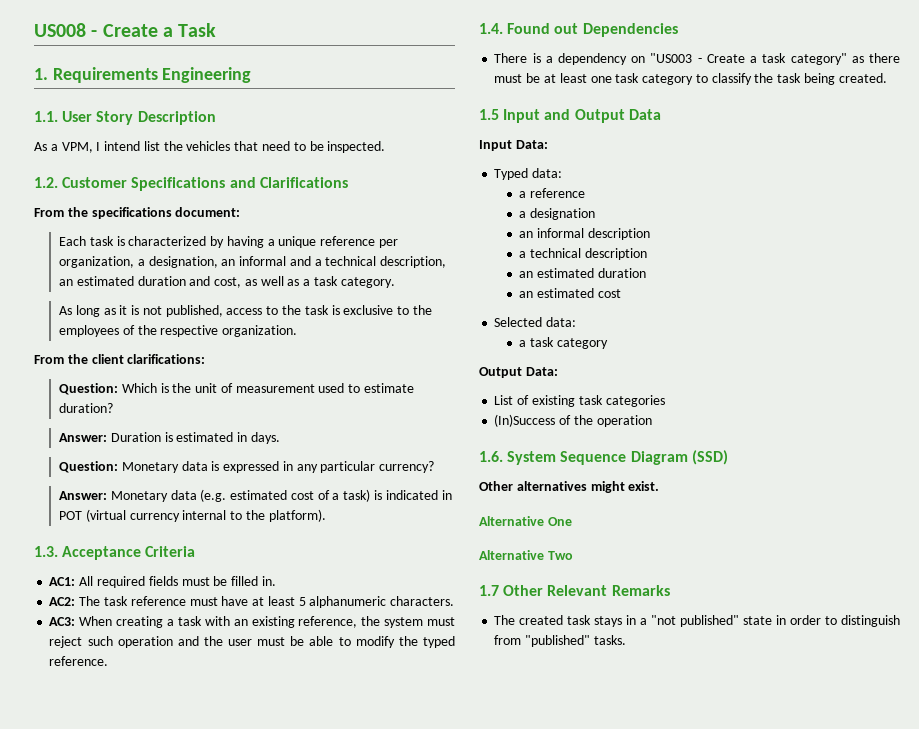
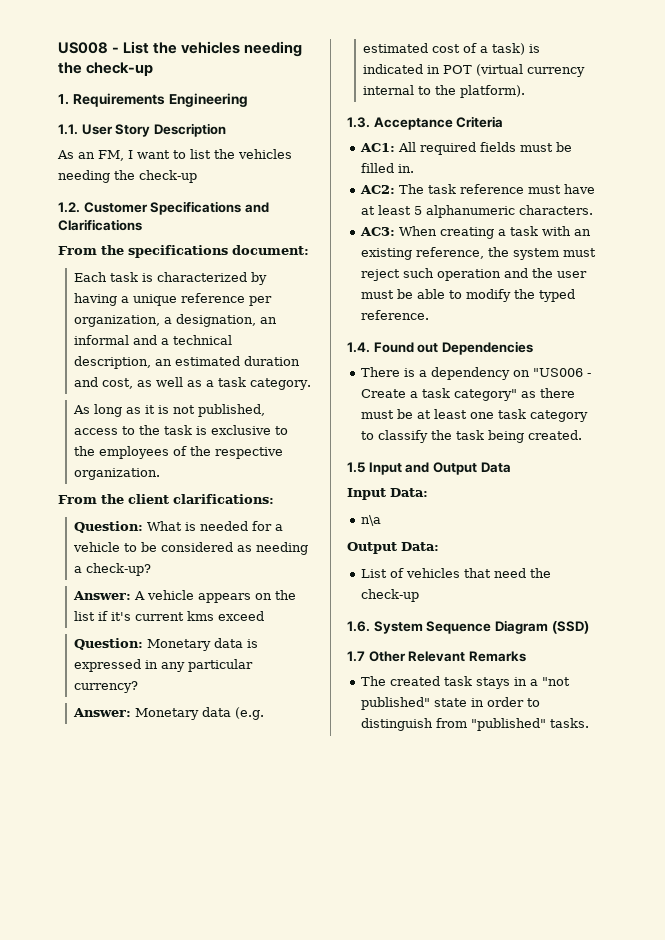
- US008 - Create a Task
+ US008 - List the vehicles needing the check-up
- As a VPM, I intend list the vehicles that need to be inspected.
+ As an FM, I want to list the vehicles needing the check-up
- Question: Which is the unit of measurement used to estimate duration?
- Answer: Duration is estimated in days.
+ Question: What is needed for a vehicle to be considered as needing a check-up?
+ Answer: A vehicle appears on the list if it's current kms exceed
- There is a dependency on "US003 - Create a task category" as there must be at least one task category to classify the task being created.
+ There is a dependency on "US006 - Create a task category" as there must be at least one task category to classify the task being created.
- Typed data:
- a reference
- a designation
- an informal description
- a technical description
- an estimated duration
- an estimated cost
- Selected data:
- a task category
+ n\a
  Output Data:
- List of existing task categories
- (In)Success of the operation
+ List of vehicles that need the check-up
- Other alternatives might exist.
- Alternative One
- Alternative Two

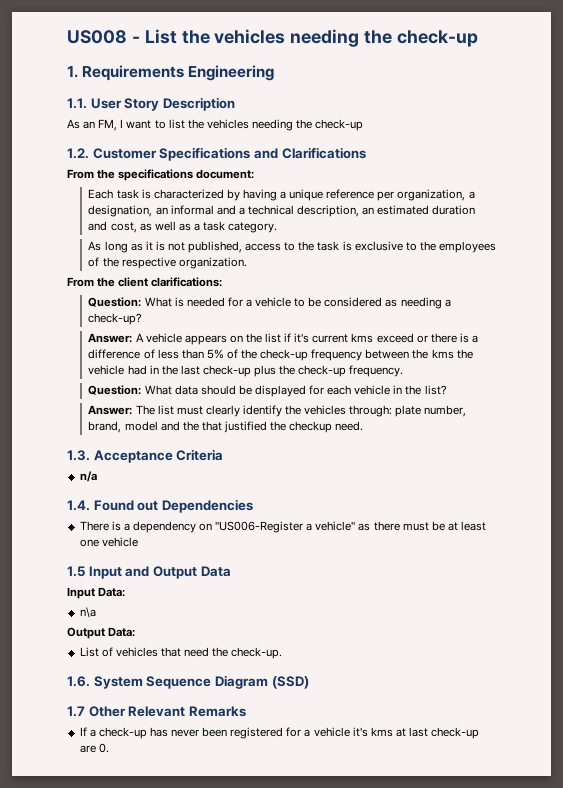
- Answer: A vehicle appears on the list if it's current kms exceed
- Question: Monetary data is expressed in any particular currency?
- Answer: Monetary data (e.g. estimated cost of a task) is indicated in POT (virtual currency internal to the platform).
+ Answer: A vehicle appears on the list if it's current kms exceed or there is a difference of less than 5% of the check-up frequency between the kms the vehicle had in the last check-up plus the check-up frequency.
+ Question: What data should be displayed for each vehicle in the list?
+ Answer: The list must clearly identify the vehicles through: plate number, brand, model and the that justified the checkup need.
  1.3. Acceptance Criteria
- AC1: All required fields must be filled in.
- AC2: The task reference must have at least 5 alphanumeric characters.
- AC3: When creating a task with an existing reference, the system must reject such operation and the user must be able to modify the typed reference.
+ n/a
- There is a dependency on "US006 - Create a task category" as there must be at least one task category to classify the task being created.
+ There is a dependency on "US006-Register a vehicle" as there must be at least one vehicle
- List of vehicles that need the check-up
+ List of vehicles that need the check-up.
- The created task stays in a "not published" state in order to distinguish from "published" tasks.
+ If a check-up has never been registered for a vehicle it's kms at last check-up are 0.

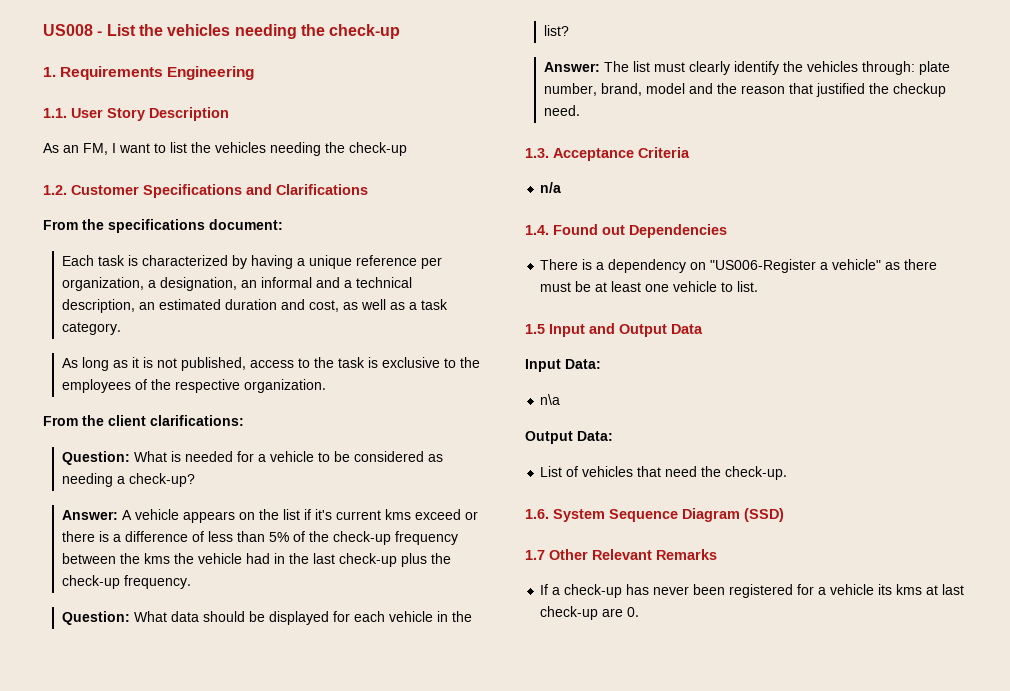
- Answer: The list must clearly identify the vehicles through: plate number, brand, model and the that justified the checkup need.
+ Answer: The list must clearly identify the vehicles through: plate number, brand, model and the reason that justified the checkup need.
- There is a dependency on "US006-Register a vehicle" as there must be at least one vehicle
+ There is a dependency on "US006-Register a vehicle" as there must be at least one vehicle to list.
- If a check-up has never been registered for a vehicle it's kms at last check-up are 0.
+ If a check-up has never been registered for a vehicle its kms at last check-up are 0.

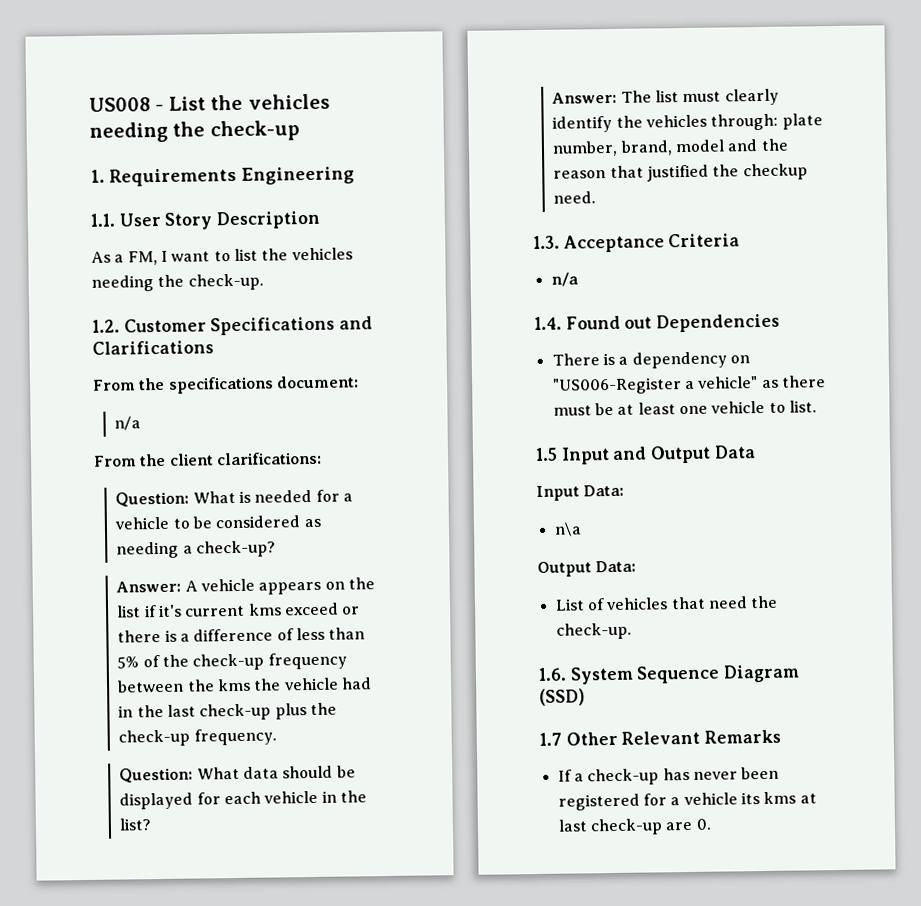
- As an FM, I want to list the vehicles needing the check-up
+ As a FM, I want to list the vehicles needing the check-up.
  From the specifications document:
- Each task is characterized by having a unique reference per organization, a designation, an informal and a technical description, an estimated duration and cost, as well as a task category.
- As long as it is not published, access to the task is exclusive to the employees of the respective organization.
+ n/a

